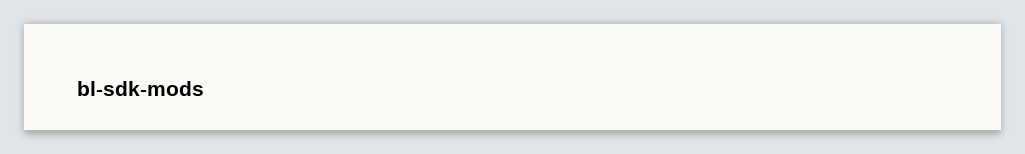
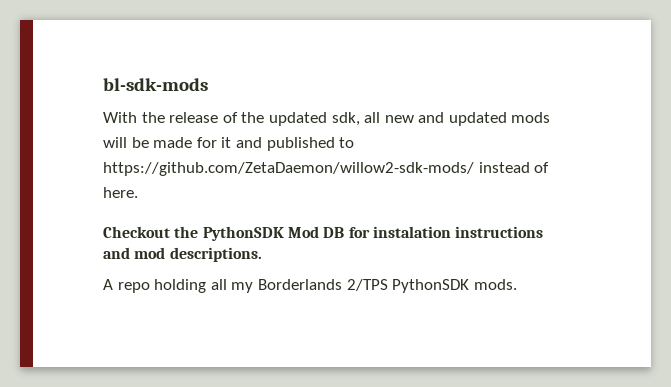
+ With the release of the updated sdk, all new and updated mods will be made for it and published to https://github.com/ZetaDaemon/willow2-sdk-mods/ instead of here.
+ Checkout the PythonSDK Mod DB for instalation instructions and mod descriptions.
+ A repo holding all my Borderlands 2/TPS PythonSDK mods.

